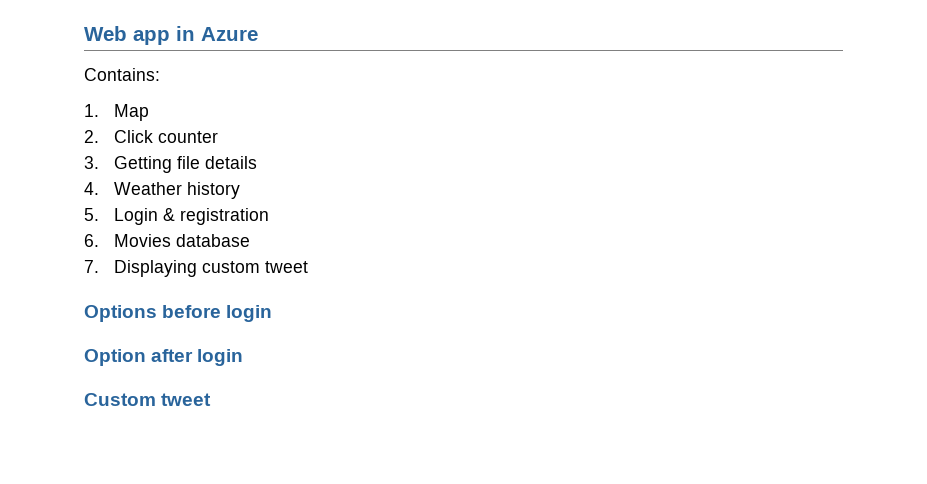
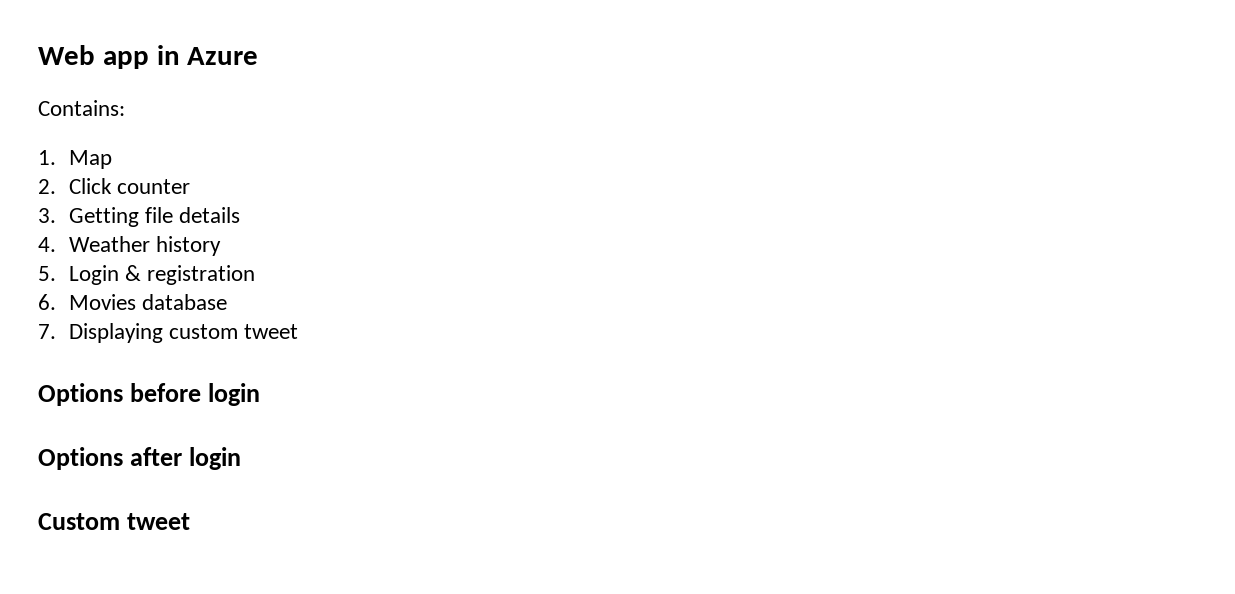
- Option after login
+ Options after login

